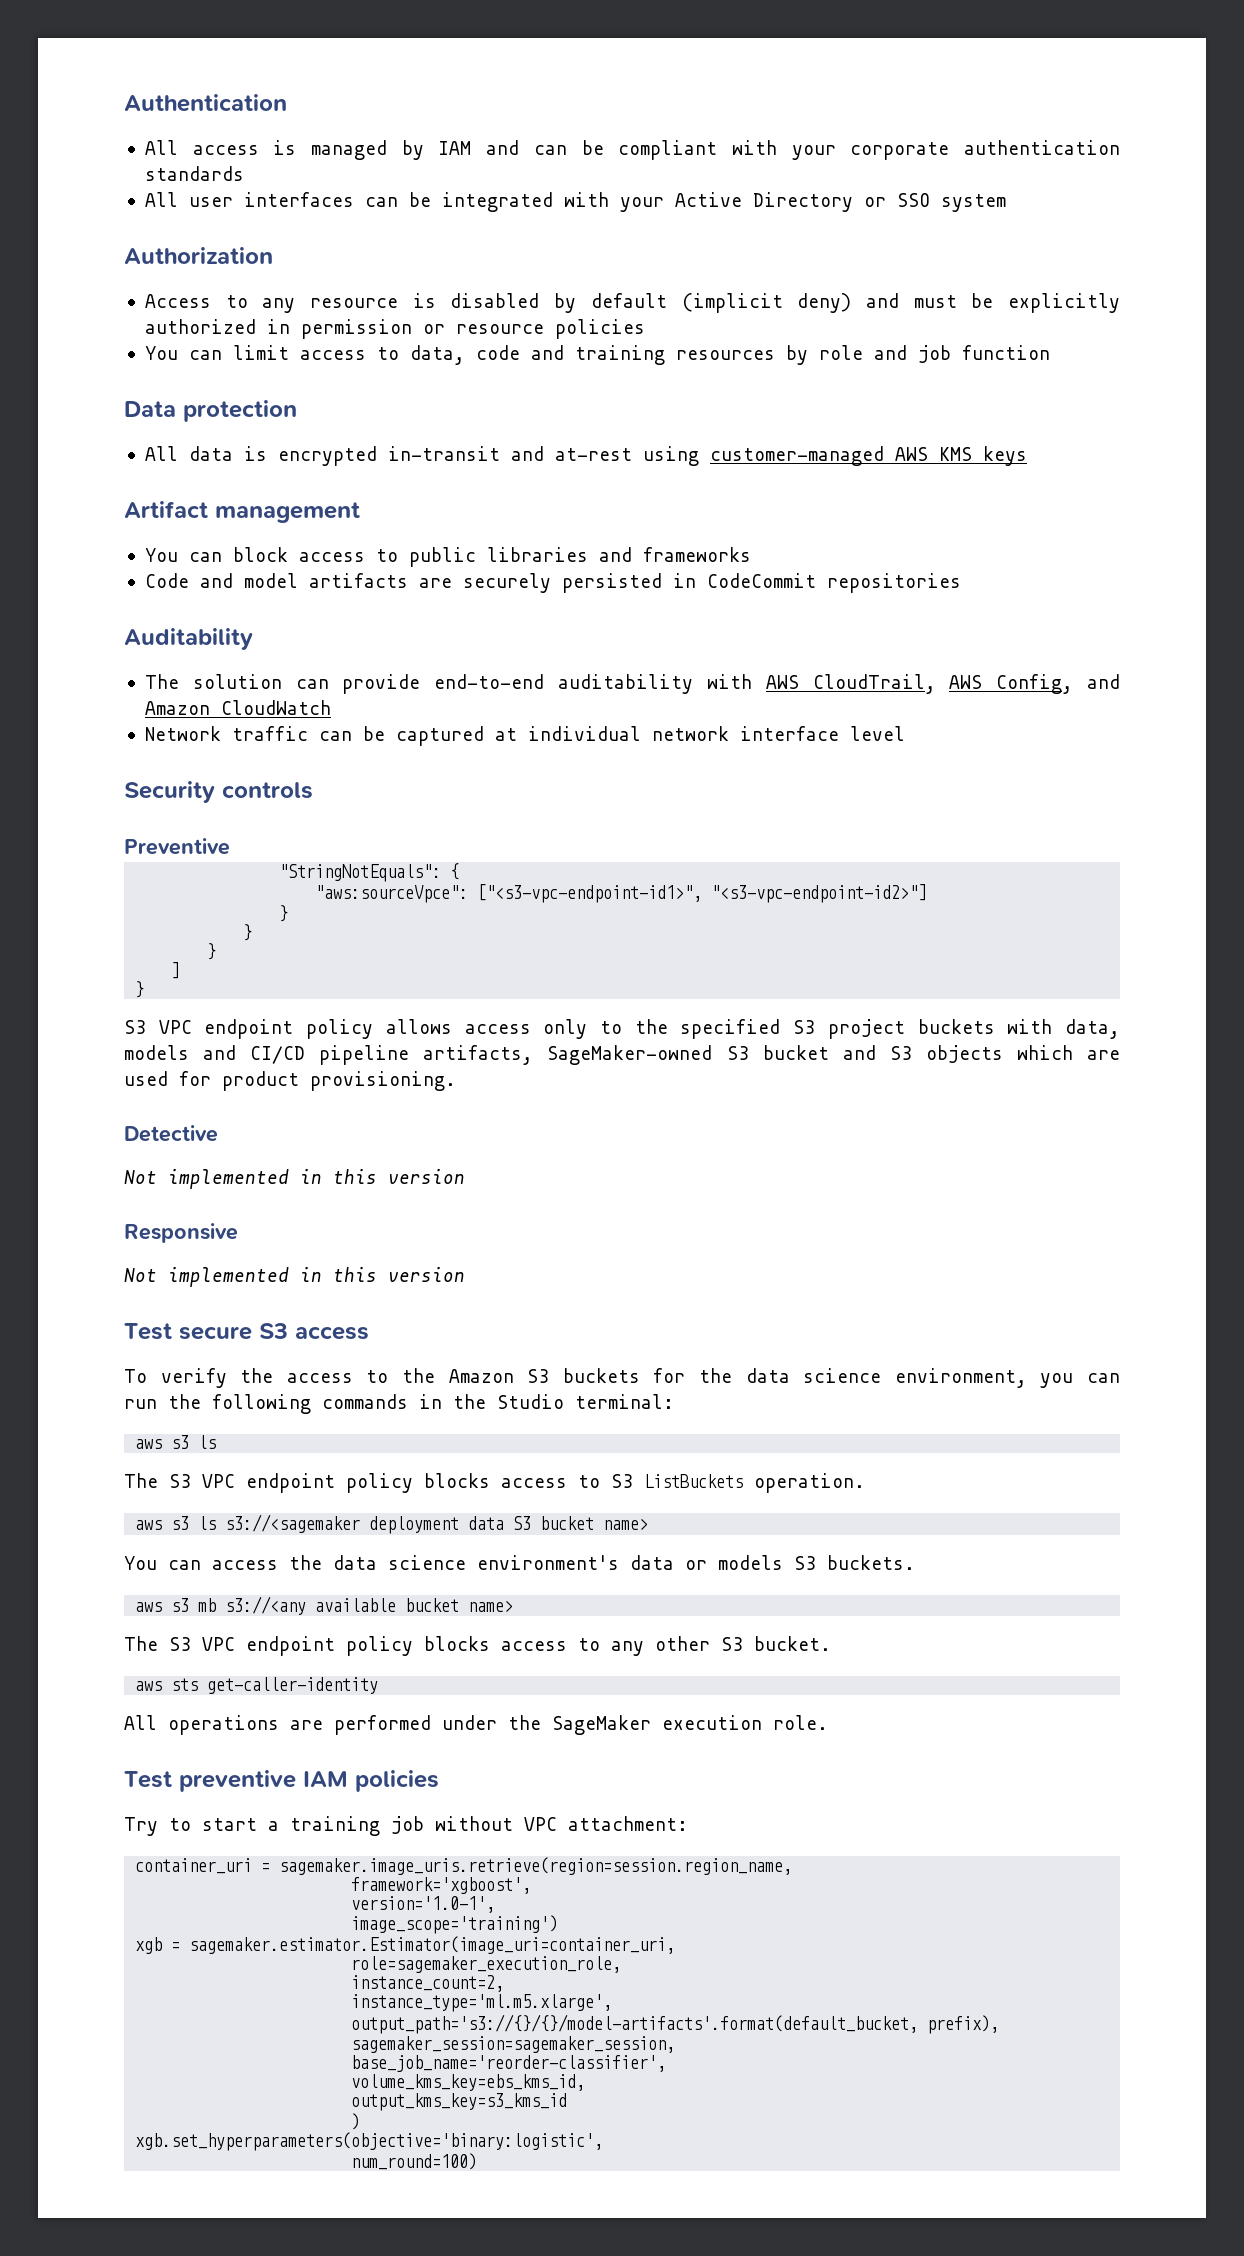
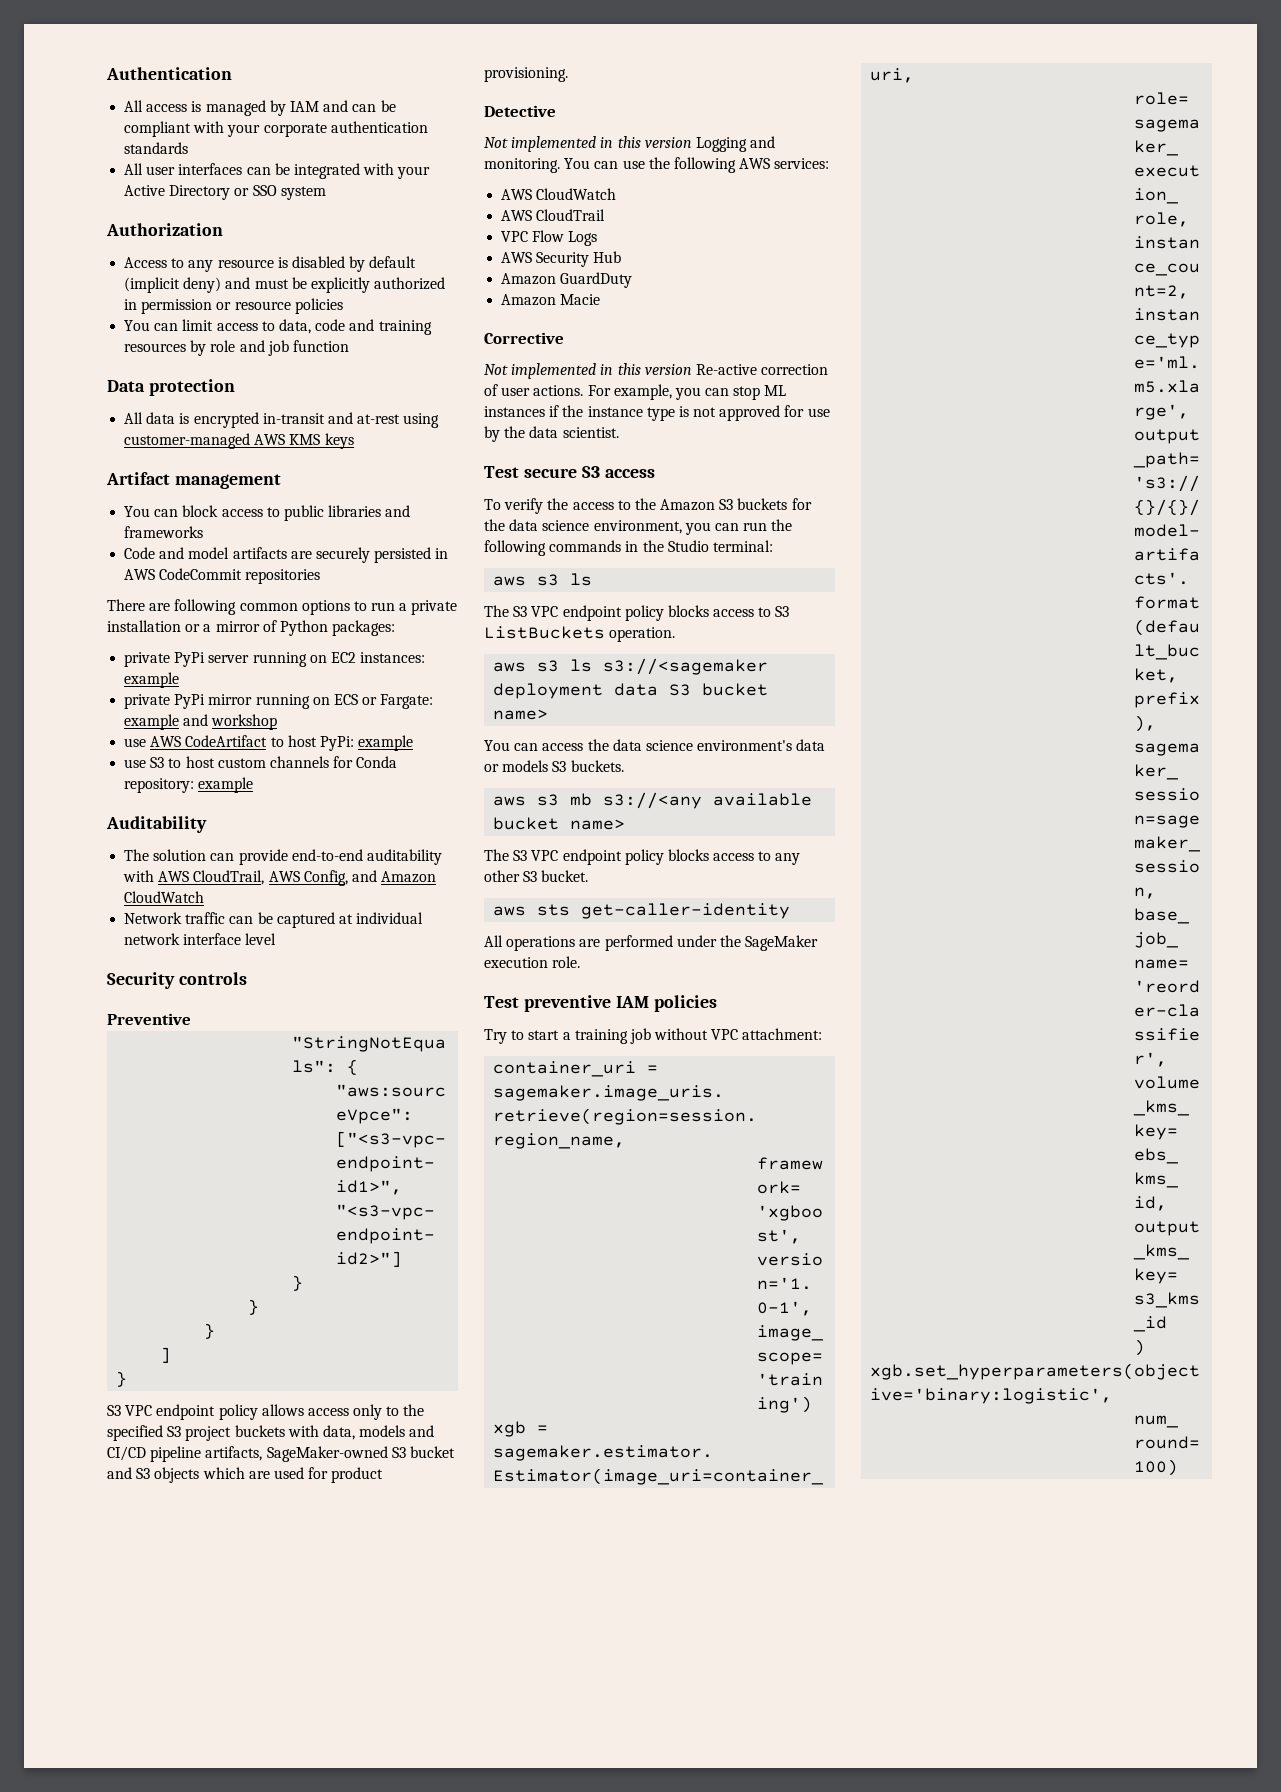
- Code and model artifacts are securely persisted in CodeCommit repositories
+ Code and model artifacts are securely persisted in AWS CodeCommit repositories
+ There are following common options to run a private installation or a mirror of Python packages:
+ private PyPi server running on EC2 instances: example
+ private PyPi mirror running on ECS or Fargate: example and workshop
+ use AWS CodeArtifact to host PyPi: example
+ use S3 to host custom channels for Conda repository: example
  Detective
- Not implemented in this version
- Responsive
- Not implemented in this version
+ Not implemented in this version Logging and monitoring. You can use the following AWS services:
+ AWS CloudWatch
+ AWS CloudTrail
+ VPC Flow Logs
+ AWS Security Hub
+ Amazon GuardDuty
+ Amazon Macie
+ Corrective
+ Not implemented in this version Re-active correction of user actions. For example, you can stop ML instances if the instance type is not approved for use by the data scientist.

